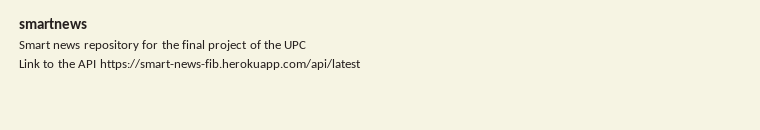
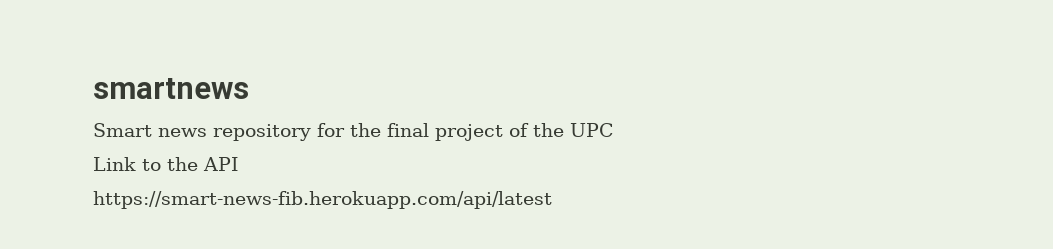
- Link to the API https://smart-news-fib.herokuapp.com/api/latest
+ Link to the API
+ https://smart-news-fib.herokuapp.com/api/latest

